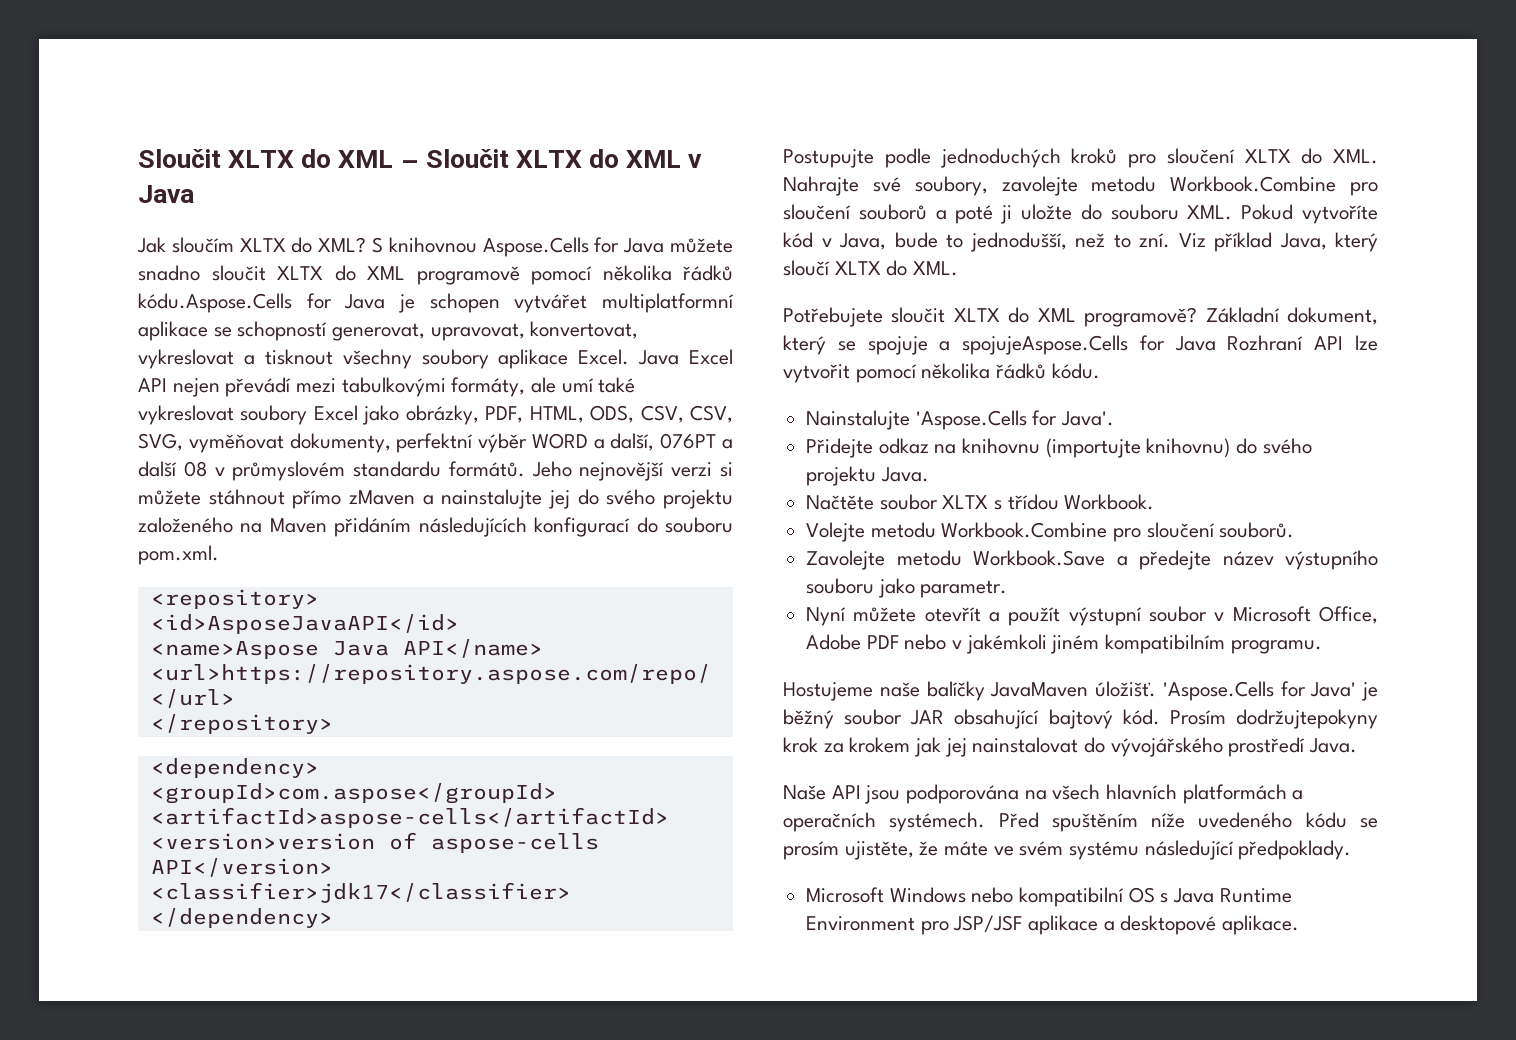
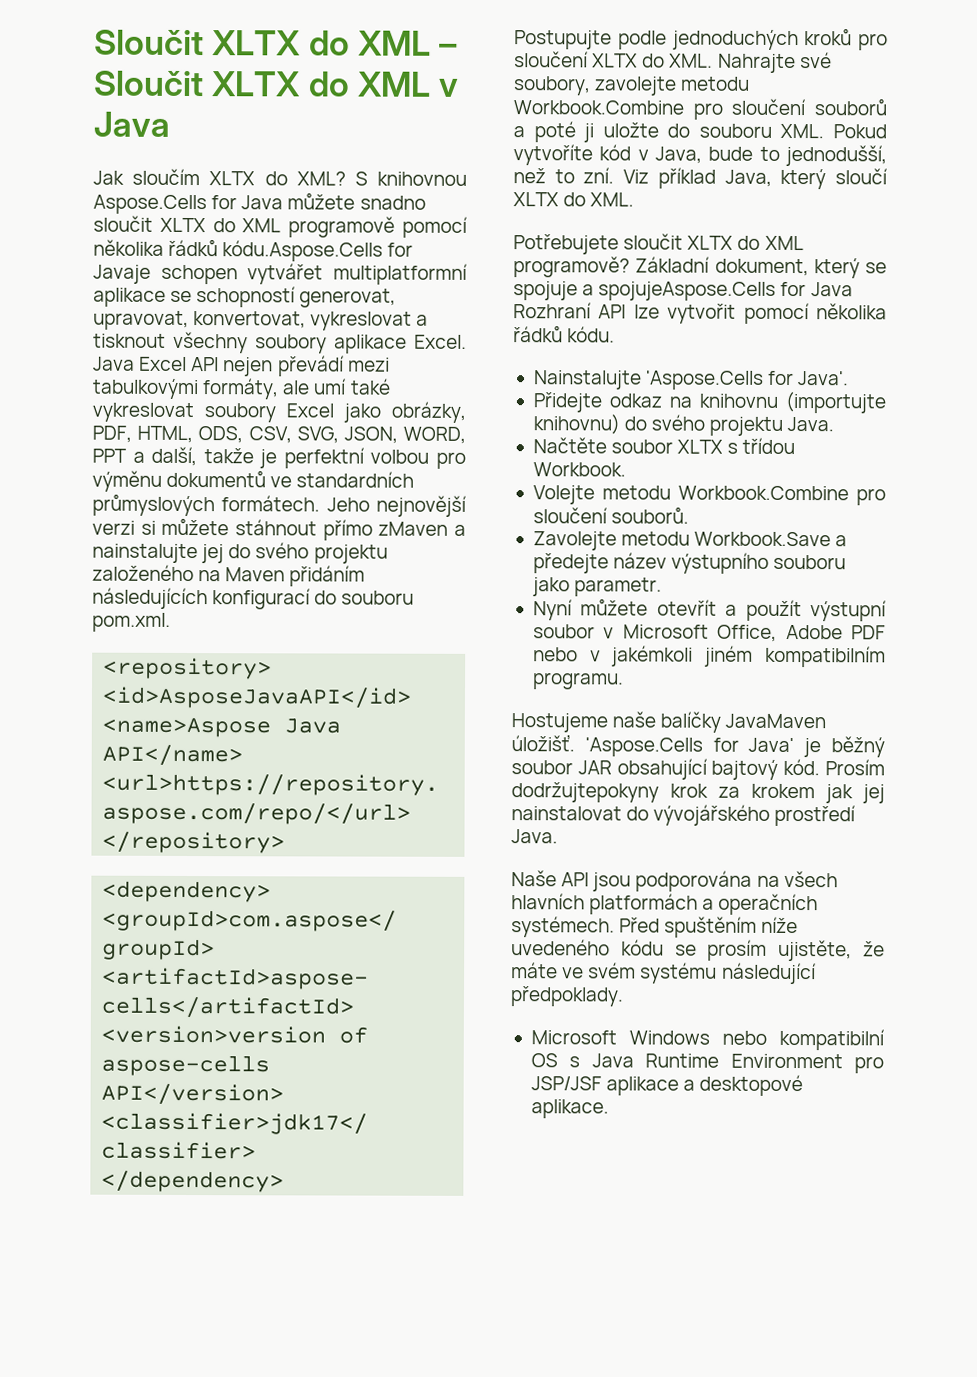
- S knihovnou Aspose.Cells for Java můžete snadno sloučit XLTX do XML programově pomocí několika řádků kódu.Aspose.Cells for Java je schopen vytvářet multiplatformní aplikace se schopností generovat, upravovat, konvertovat, vykreslovat a tisknout všechny soubory aplikace Excel.
+ S knihovnou Aspose.Cells for Java můžete snadno sloučit XLTX do XML programově pomocí několika řádků kódu.Aspose.Cells for Javaje schopen vytvářet multiplatformní aplikace se schopností generovat, upravovat, konvertovat, vykreslovat a tisknout všechny soubory aplikace Excel.
- Java Excel API nejen převádí mezi tabulkovými formáty, ale umí také vykreslovat soubory Excel jako obrázky, PDF, HTML, ODS, CSV, CSV, SVG, vyměňovat dokumenty, perfektní výběr WORD a další, 076PT a další 08 v průmyslovém standardu formátů.
+ Java Excel API nejen převádí mezi tabulkovými formáty, ale umí také vykreslovat soubory Excel jako obrázky, PDF, HTML, ODS, CSV, SVG, JSON, WORD, PPT a další, takže je perfektní volbou pro výměnu dokumentů ve standardních průmyslových formátech.

